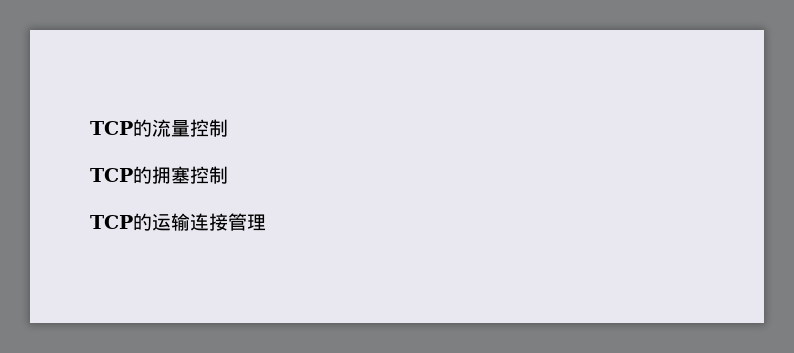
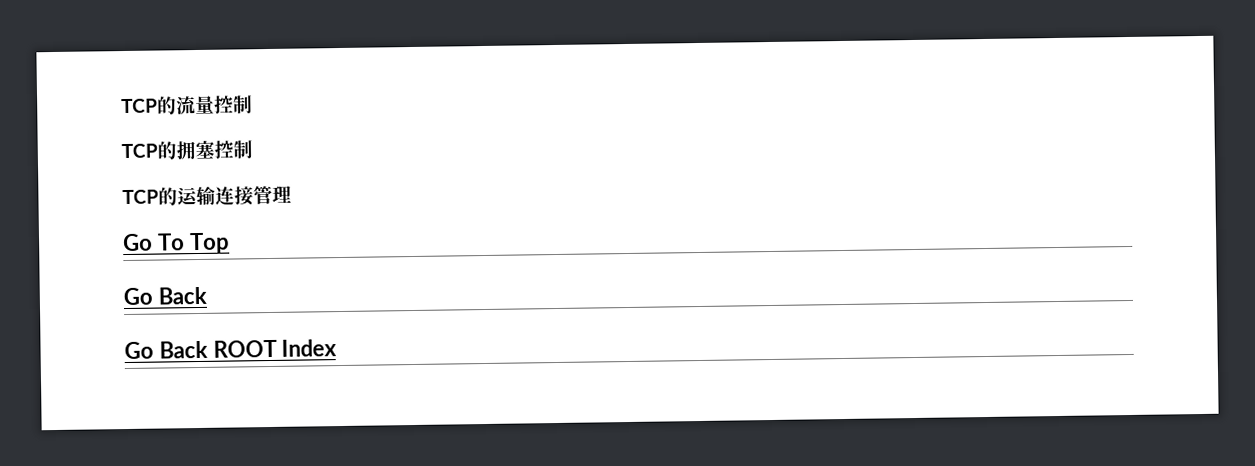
+ Go To Top
+ Go Back
+ Go Back ROOT Index

